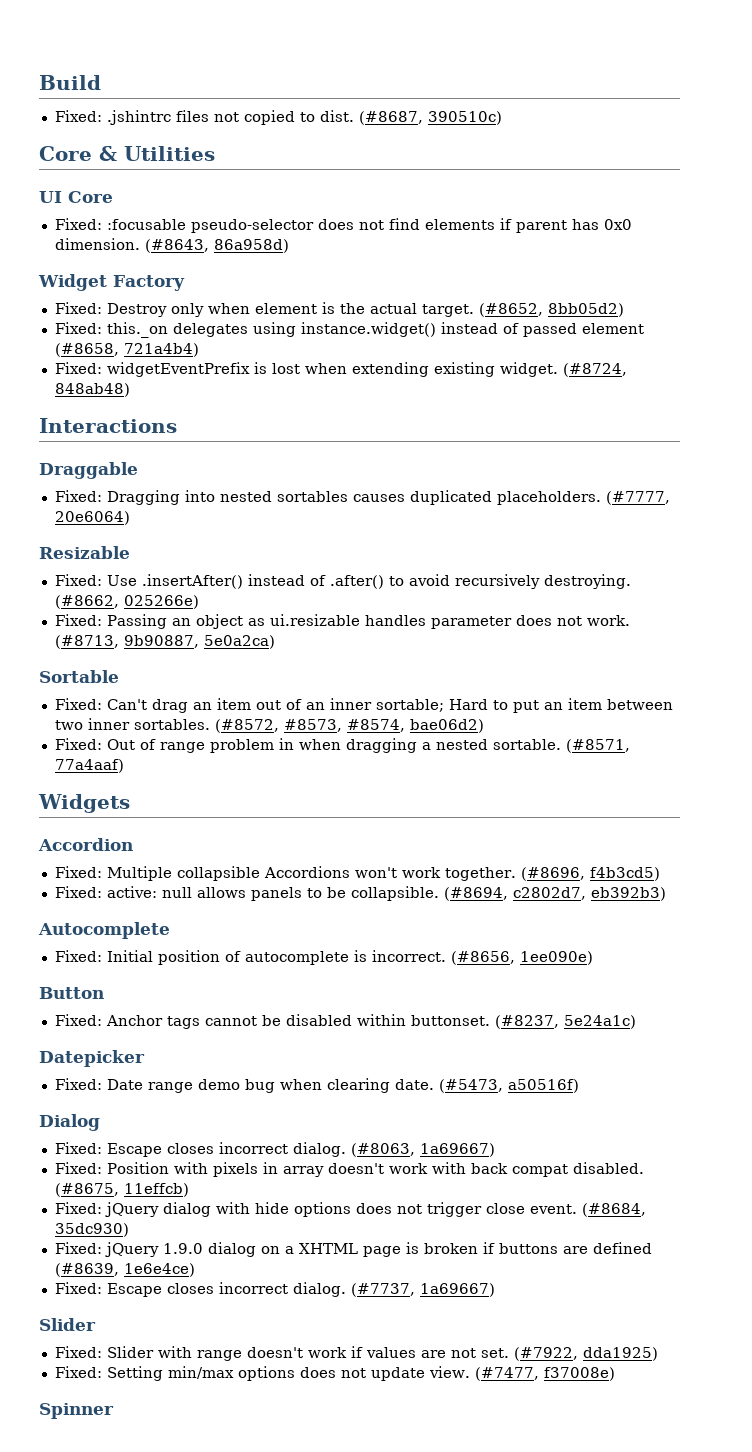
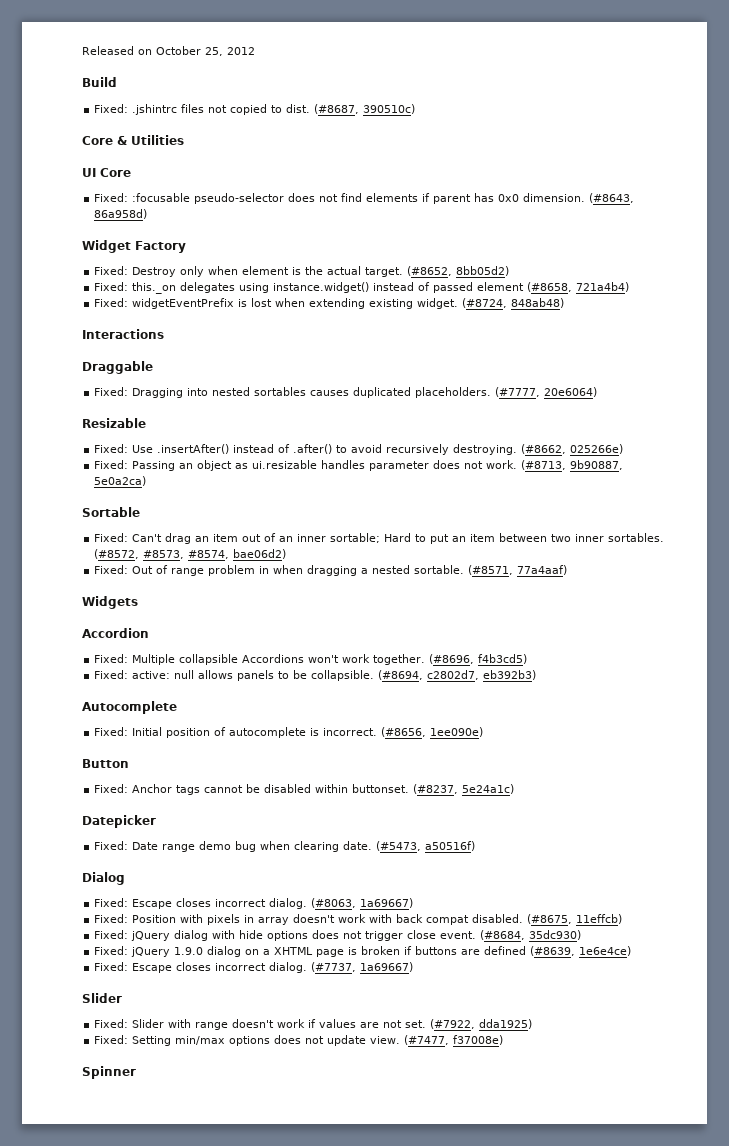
+ Released on October 25, 2012

